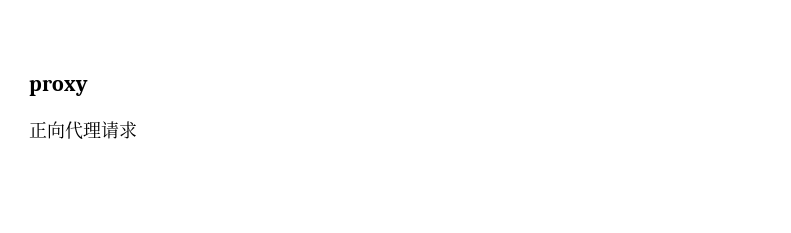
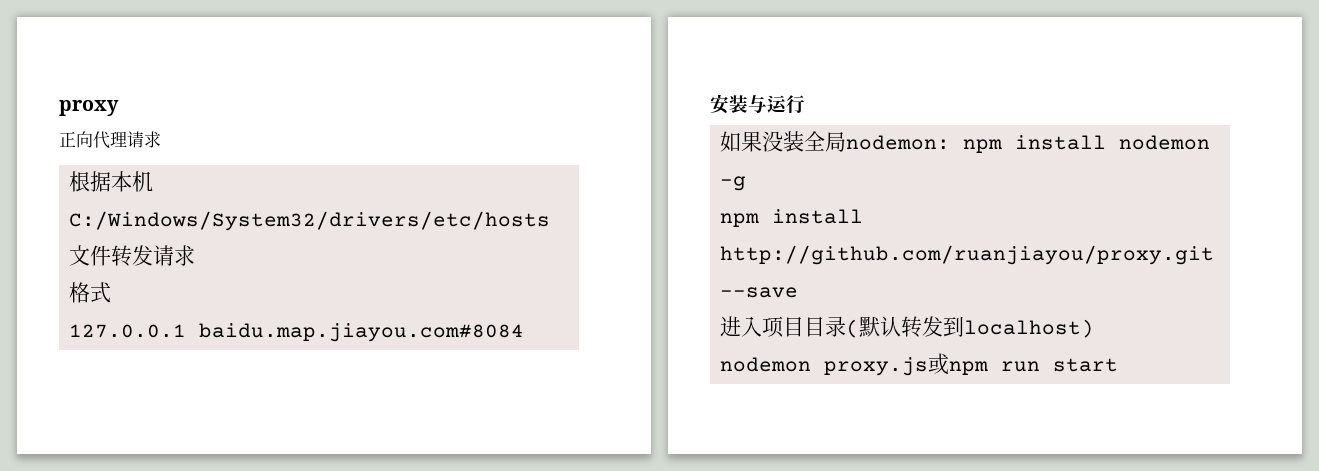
+ 根据本机C:/Windows/System32/drivers/etc/hosts文件转发请求
+ 格式
+ 127.0.0.1 baidu.map.jiayou.com#8084
+ 安装与运行
+ 如果没装全局nodemon: npm install nodemon -g
+ npm install http://github.com/ruanjiayou/proxy.git --save
+ 进入项目目录(默认转发到localhost)
+ nodemon proxy.js或npm run start

